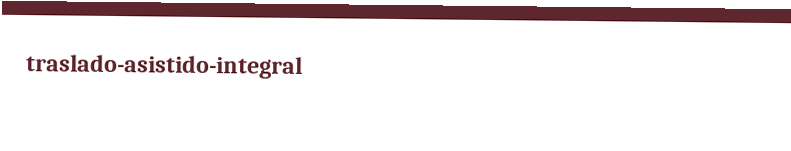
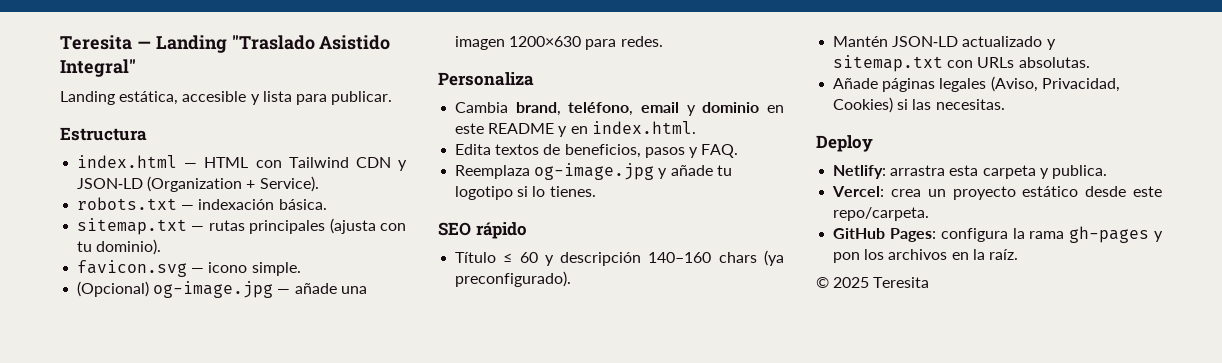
- traslado-asistido-integral
+ Teresita — Landing "Traslado Asistido Integral"
+ Landing estática, accesible y lista para publicar.
+ Estructura
+ index.html — HTML con Tailwind CDN y JSON‑LD (Organization + Service).
+ robots.txt — indexación básica.
+ sitemap.txt — rutas principales (ajusta con tu dominio).
+ favicon.svg — icono simple.
+ (Opcional) og-image.jpg — añade una imagen 1200×630 para redes.
+ Personaliza
+ Cambia brand, teléfono, email y dominio en este README y en index.html.
+ Edita textos de beneficios, pasos y FAQ.
+ Reemplaza og-image.jpg y añade tu logotipo si lo tienes.
+ SEO rápido
+ Título ≤ 60 y descripción 140–160 chars (ya preconfigurado).
+ Mantén JSON‑LD actualizado y sitemap.txt con URLs absolutas.
+ Añade páginas legales (Aviso, Privacidad, Cookies) si las necesitas.
+ Deploy
+ Netlify: arrastra esta carpeta y publica.
+ Vercel: crea un proyecto estático desde este repo/carpeta.
+ GitHub Pages: configura la rama gh-pages y pon los archivos en la raíz.
+ © 2025 Teresita

